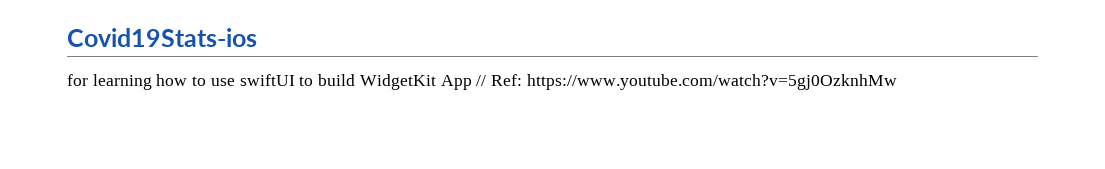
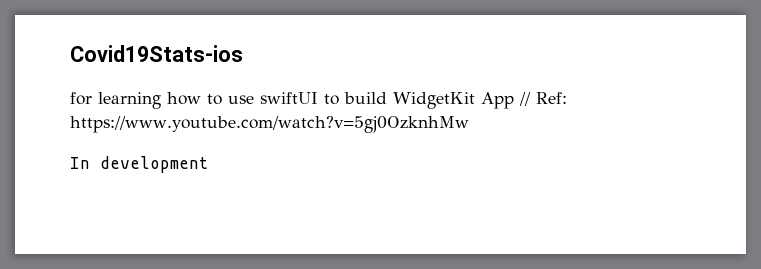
+ In development

